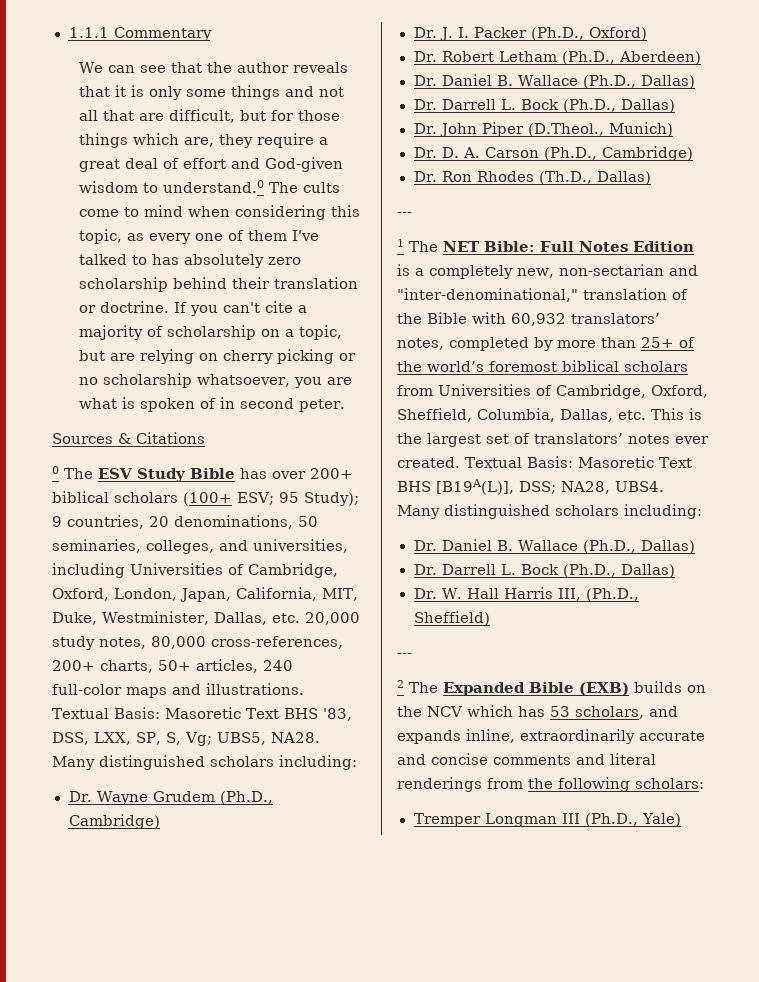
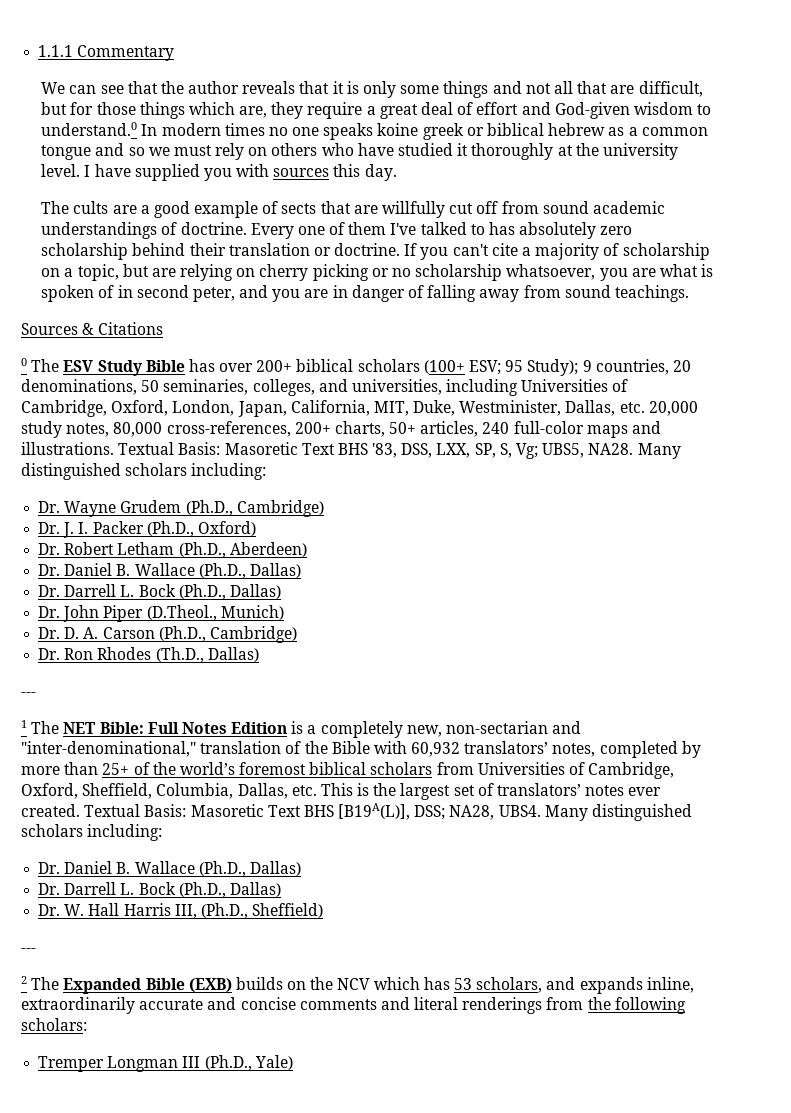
- We can see that the author reveals that it is only some things and not all that are difficult, but for those things which are, they require a great deal of effort and God-given wisdom to understand.0 The cults come to mind when considering this topic, as every one of them I've talked to has absolutely zero scholarship behind their translation or doctrine.
+ We can see that the author reveals that it is only some things and not all that are difficult, but for those things which are, they require a great deal of effort and God-given wisdom to understand.0 In modern times no one speaks koine greek or biblical hebrew as a common tongue and so we must rely on others who have studied it thoroughly at the university level. I have supplied you with sources this day.
+ The cults are a good example of sects that are willfully cut off from sound academic understandings of doctrine. Every one of them I've talked to has absolutely zero scholarship behind their translation or doctrine.
- If you can't cite a majority of scholarship on a topic, but are relying on cherry picking or no scholarship whatsoever, you are what is spoken of in second peter.
+ If you can't cite a majority of scholarship on a topic, but are relying on cherry picking or no scholarship whatsoever, you are what is spoken of in second peter, and you are in danger of falling away from sound teachings.

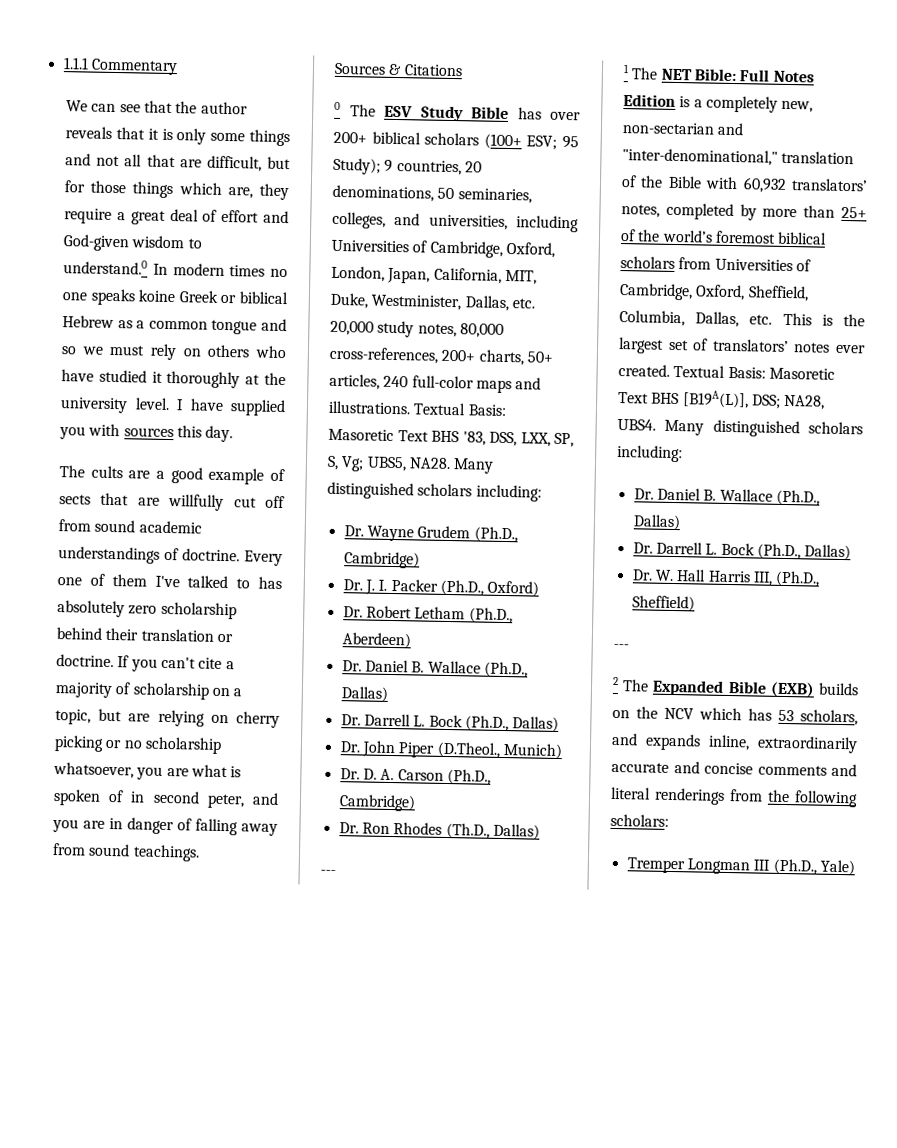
- We can see that the author reveals that it is only some things and not all that are difficult, but for those things which are, they require a great deal of effort and God-given wisdom to understand.0 In modern times no one speaks koine greek or biblical hebrew as a common tongue and so we must rely on others who have studied it thoroughly at the university level.
+ We can see that the author reveals that it is only some things and not all that are difficult, but for those things which are, they require a great deal of effort and God-given wisdom to understand.0 In modern times no one speaks koine Greek or biblical Hebrew as a common tongue and so we must rely on others who have studied it thoroughly at the university level.

